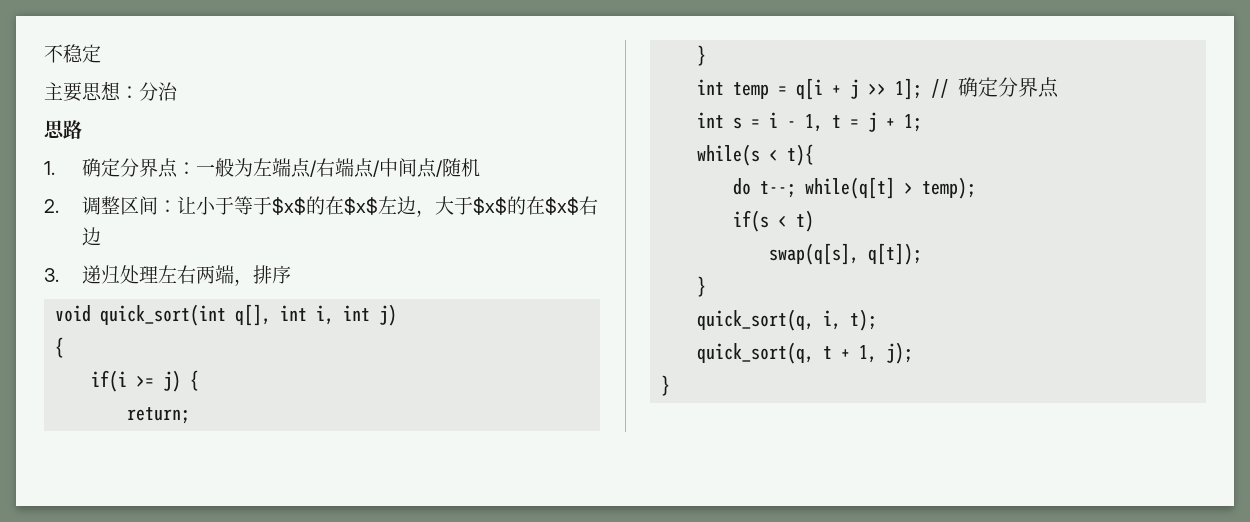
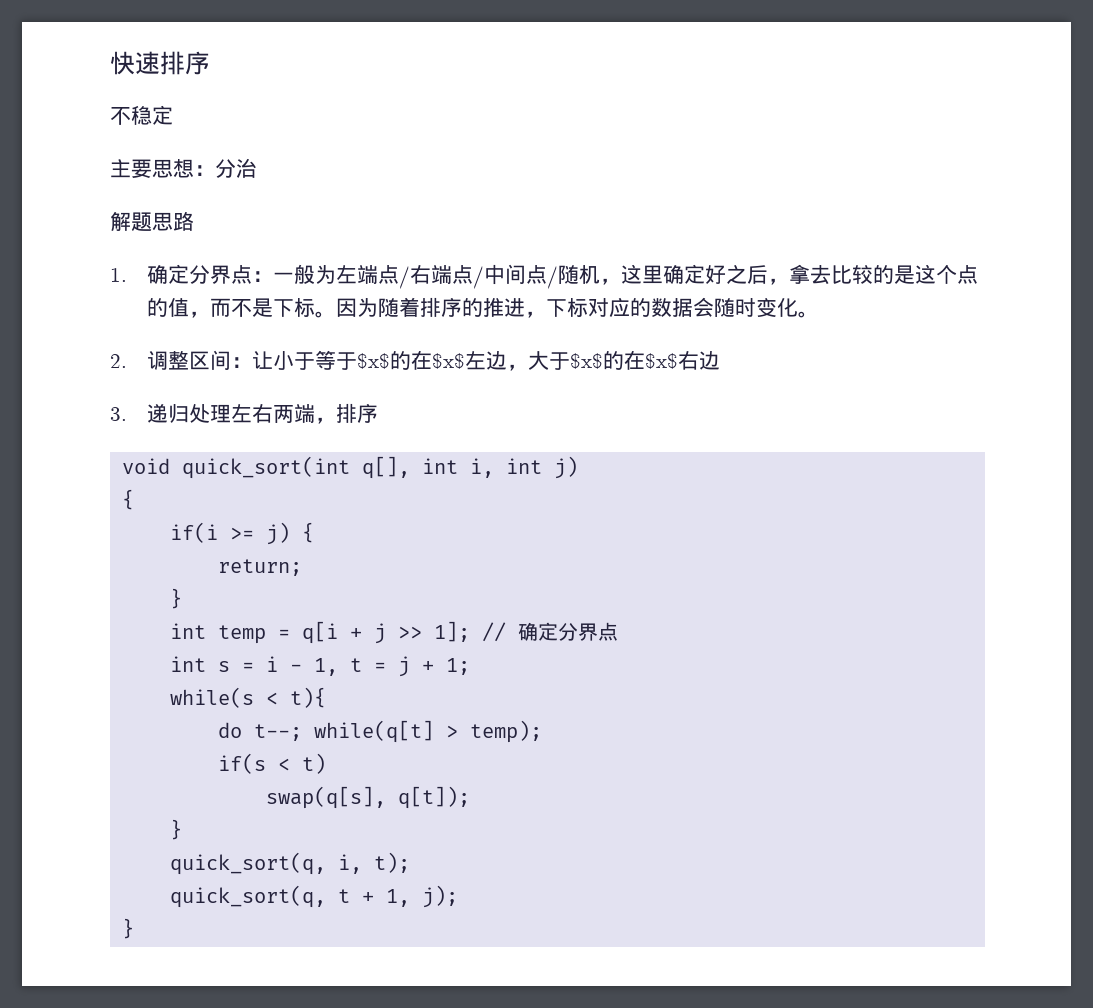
+ 快速排序
- 思路
+ 解题思路
- 1.确定分界点：一般为左端点/右端点/中间点/随机
+ 1.确定分界点：一般为左端点/右端点/中间点/随机，这里确定好之后，拿去比较的是这个点的值，而不是下标。因为随着排序的推进，下标对应的数据会随时变化。

